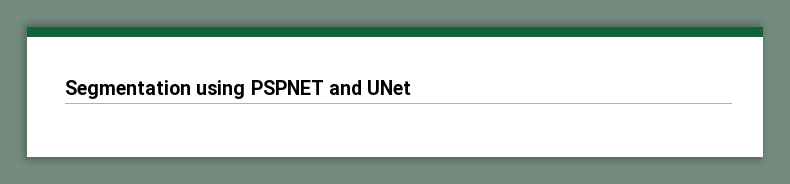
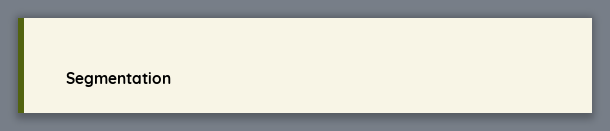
- Segmentation using PSPNET and UNet
+ Segmentation

